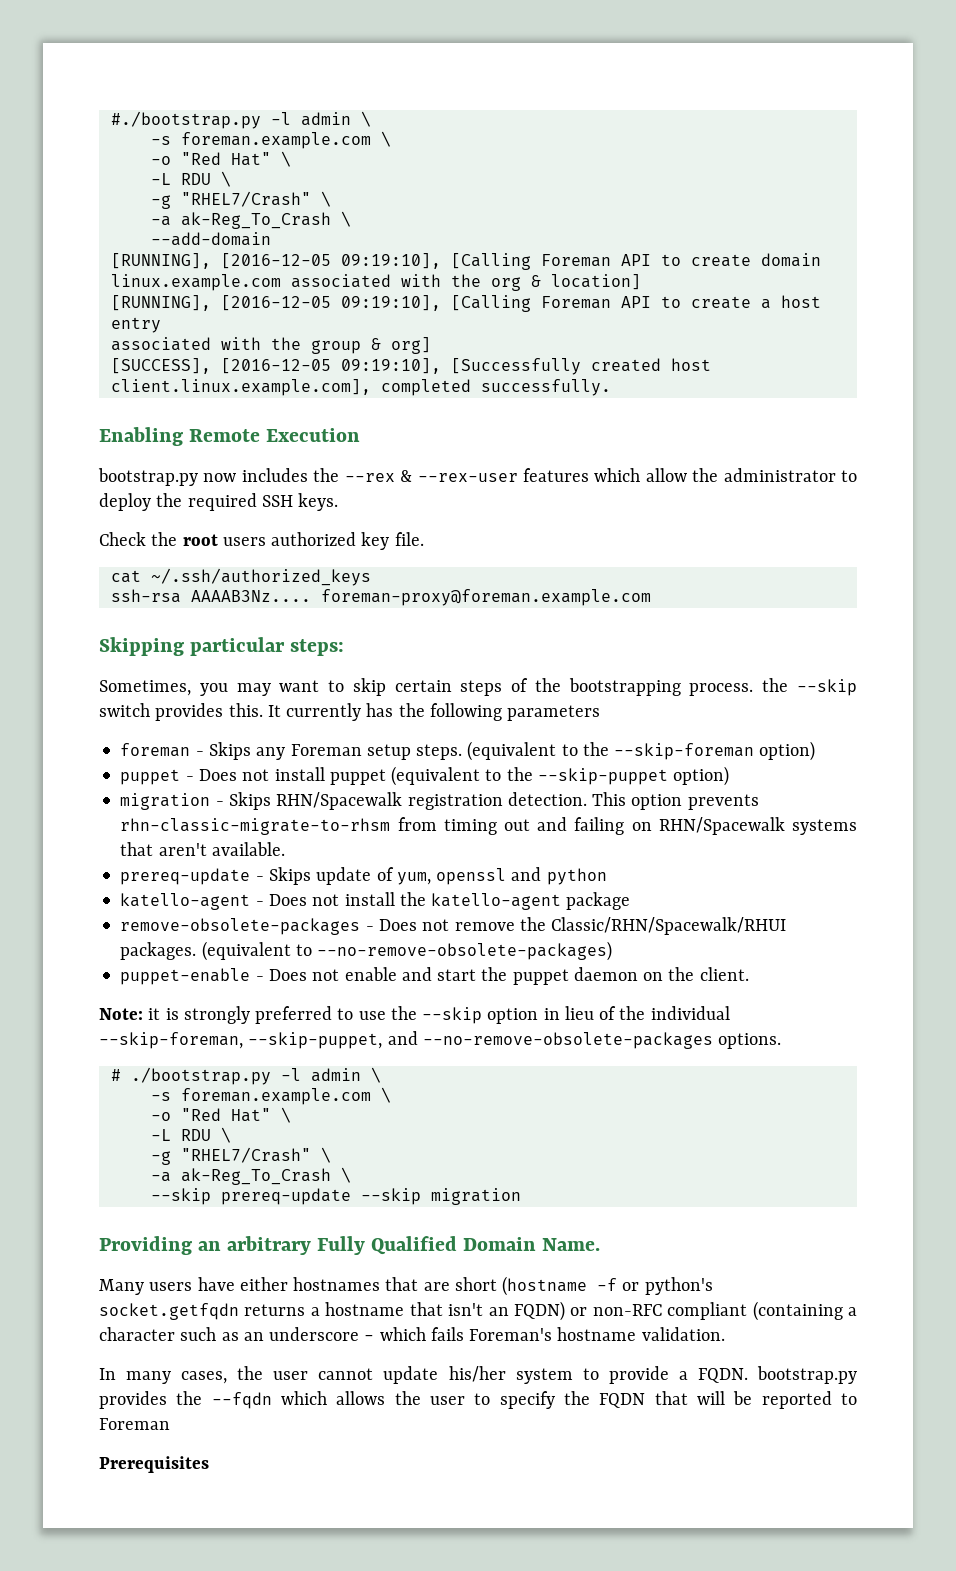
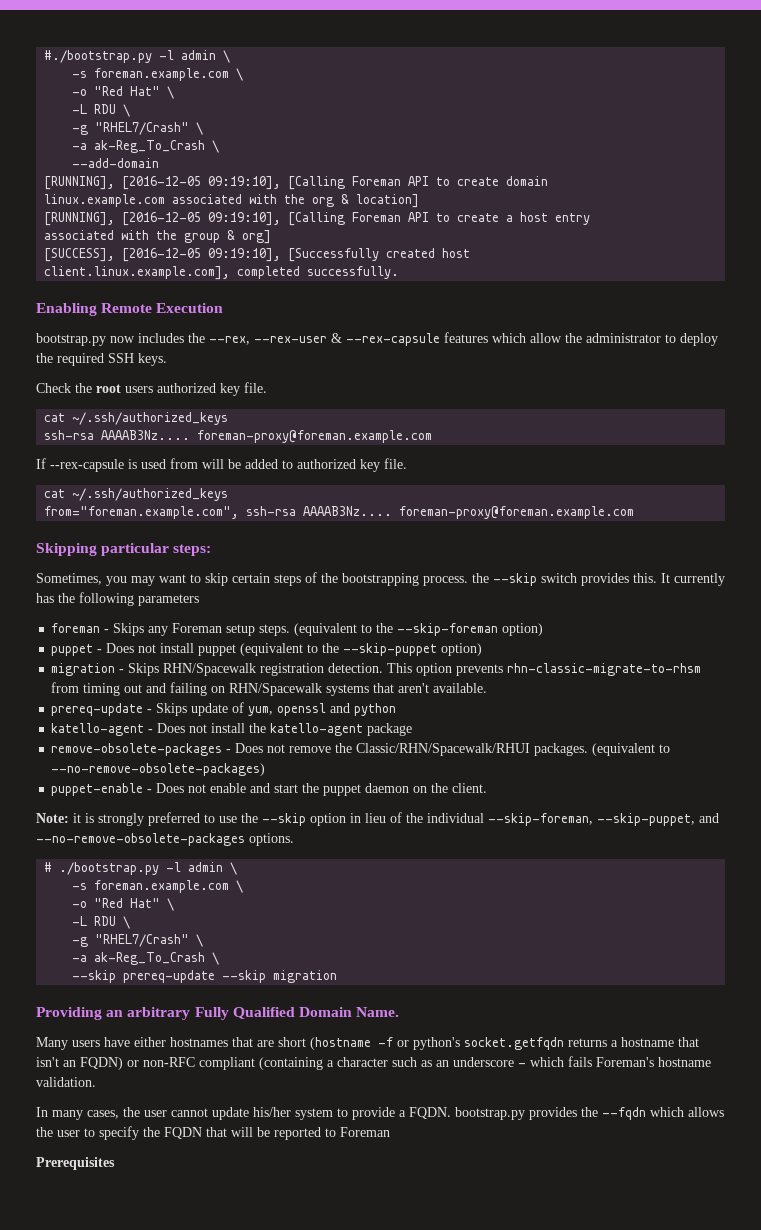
- bootstrap.py now includes the --rex & --rex-user features which allow the administrator to deploy the required SSH keys.
+ bootstrap.py now includes the --rex, --rex-user & --rex-capsule features which allow the administrator to deploy the required SSH keys.
+ If --rex-capsule is used from will be added to authorized key file.
+ cat ~/.ssh/authorized_keys
+ from="foreman.example.com", ssh-rsa AAAAB3Nz.... foreman-proxy@foreman.example.com

